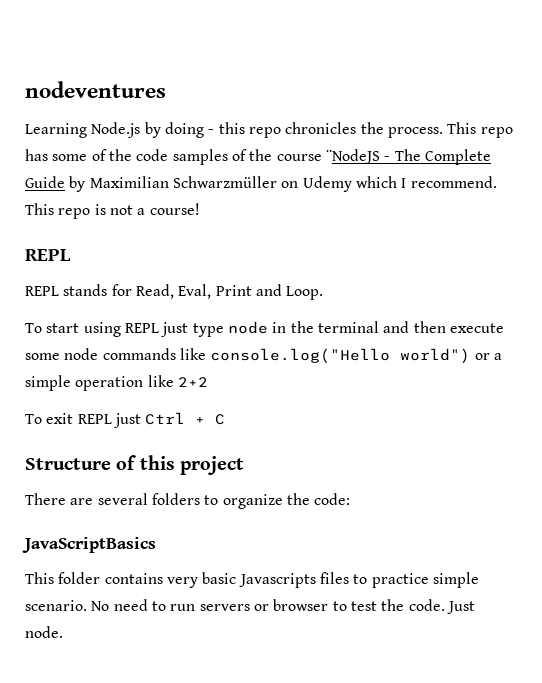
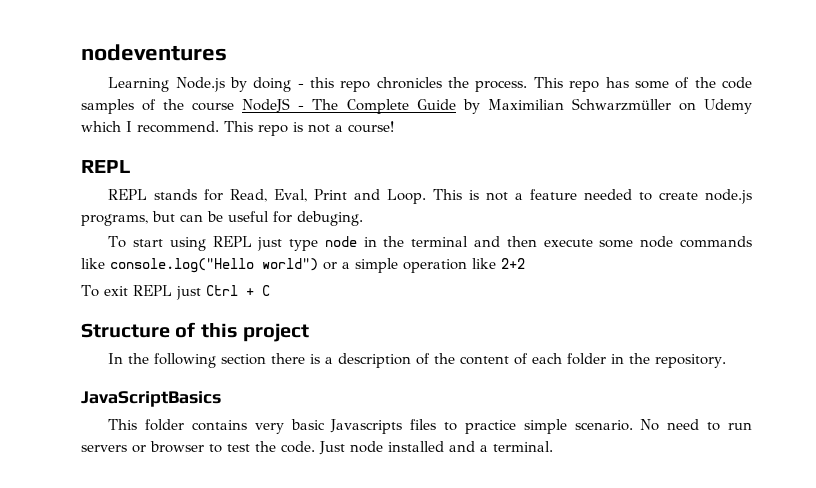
- This repo has some of the code samples of the course ¨NodeJS - The Complete Guide by Maximilian Schwarzmüller on Udemy which I recommend.
+ This repo has some of the code samples of the course NodeJS - The Complete Guide by Maximilian Schwarzmüller on Udemy which I recommend.
+ This is not a feature needed to create node.js programs, but can be useful for debuging.
- There are several folders to organize the code:
+ In the following section there is a description of the content of each folder in the repository.
- Just node.
+ Just node installed and a terminal.

